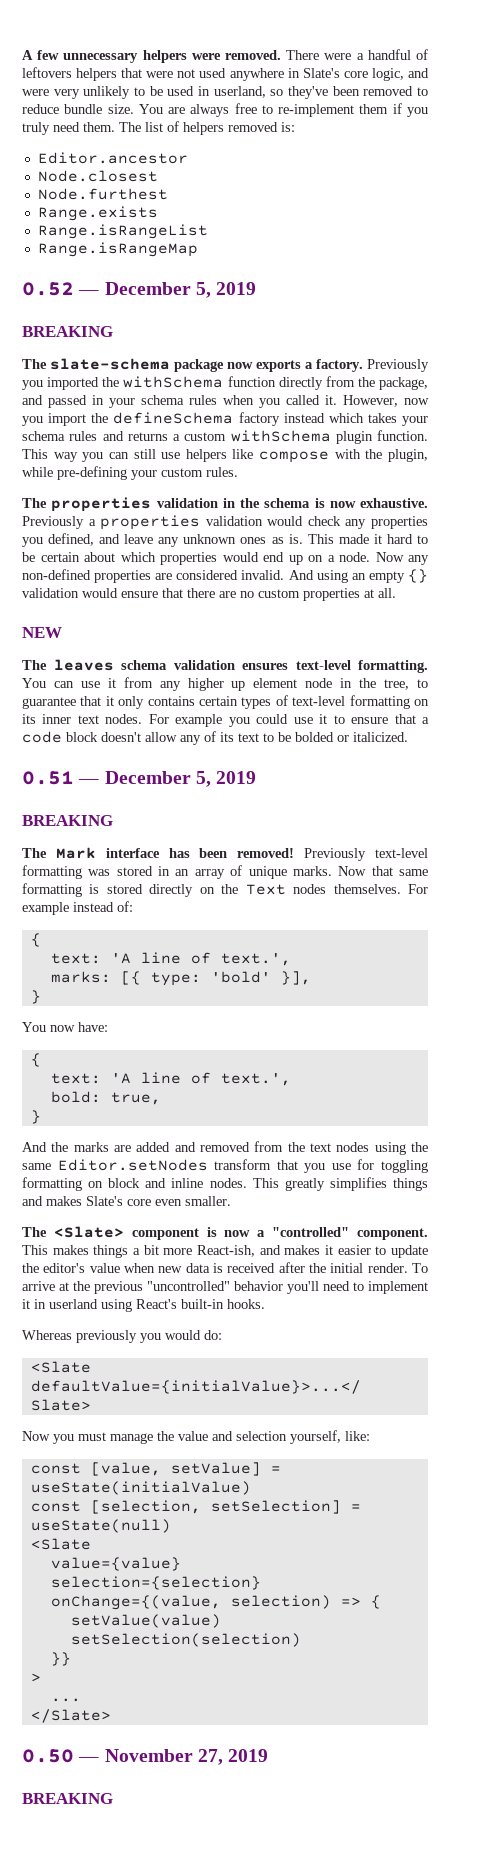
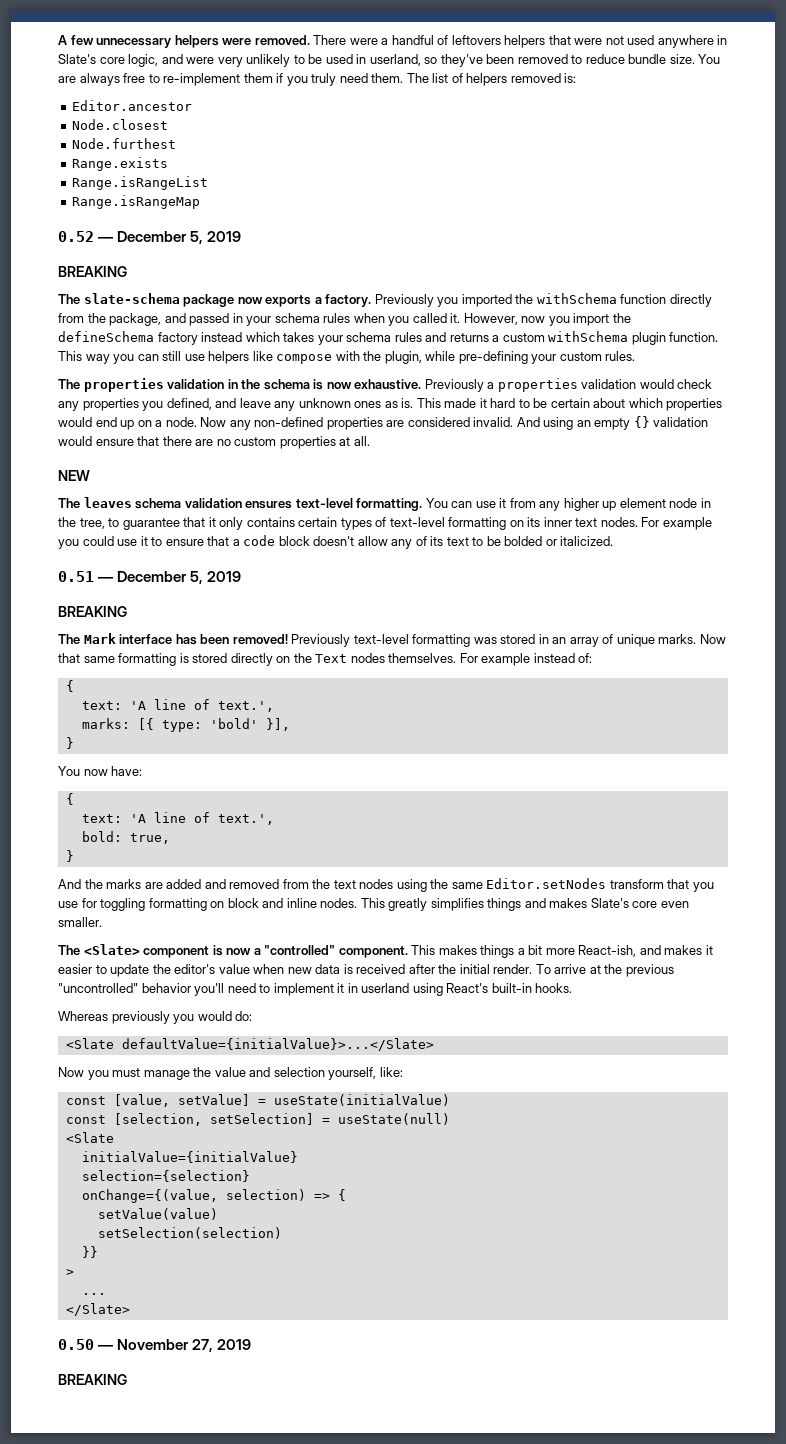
- value={value}
+ initialValue={initialValue}

